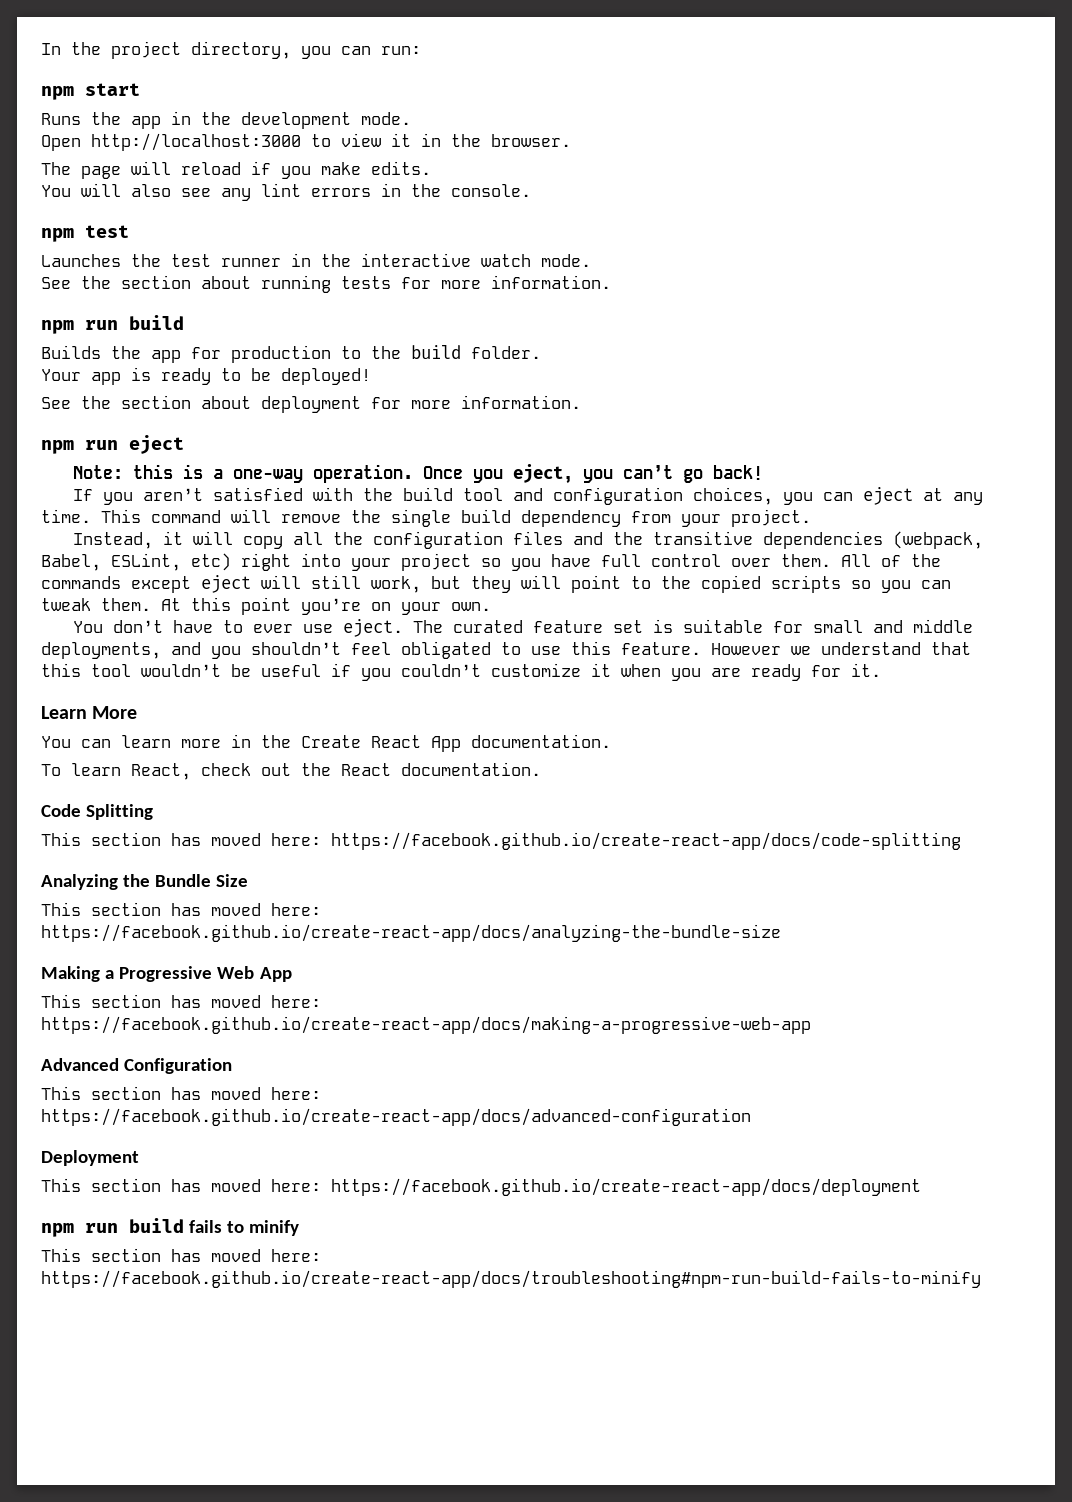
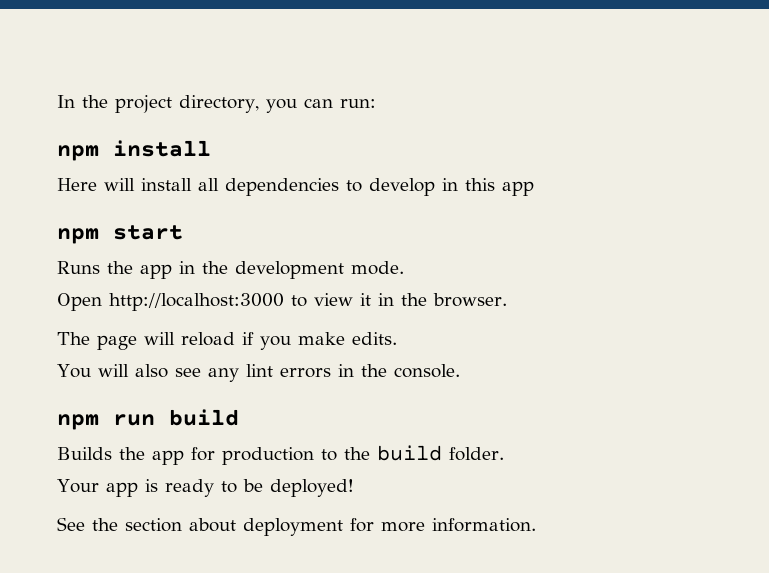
+ npm install
+ Here will install all dependencies to develop in this app
- npm test
- Launches the test runner in the interactive watch mode.
- See the section about running tests for more information.
- npm run eject
- Note: this is a one-way operation. Once you eject, you can’t go back!
- If you aren’t satisfied with the build tool and configuration choices, you can eject at any time. This command will remove the single build dependency from your project.
- Instead, it will copy all the configuration files and the transitive dependencies (webpack, Babel, ESLint, etc) right into your project so you have full control over them. All of the commands except eject will still work, but they will point to the copied scripts so you can tweak them. At this point you’re on your own.
- You don’t have to ever use eject. The curated feature set is suitable for small and middle deployments, and you shouldn’t feel obligated to use this feature. However we understand that this tool wouldn’t be useful if you couldn’t customize it when you are ready for it.
- Learn More
- You can learn more in the Create React App documentation.
- To learn React, check out the React documentation.
- Code Splitting
- This section has moved here: https://facebook.github.io/create-react-app/docs/code-splitting
- Analyzing the Bundle Size
- This section has moved here: https://facebook.github.io/create-react-app/docs/analyzing-the-bundle-size
- Making a Progressive Web App
- This section has moved here: https://facebook.github.io/create-react-app/docs/making-a-progressive-web-app
- Advanced Configuration
- This section has moved here: https://facebook.github.io/create-react-app/docs/advanced-configuration
- Deployment
- This section has moved here: https://facebook.github.io/create-react-app/docs/deployment
- npm run build fails to minify
- This section has moved here: https://facebook.github.io/create-react-app/docs/troubleshooting#npm-run-build-fails-to-minify

